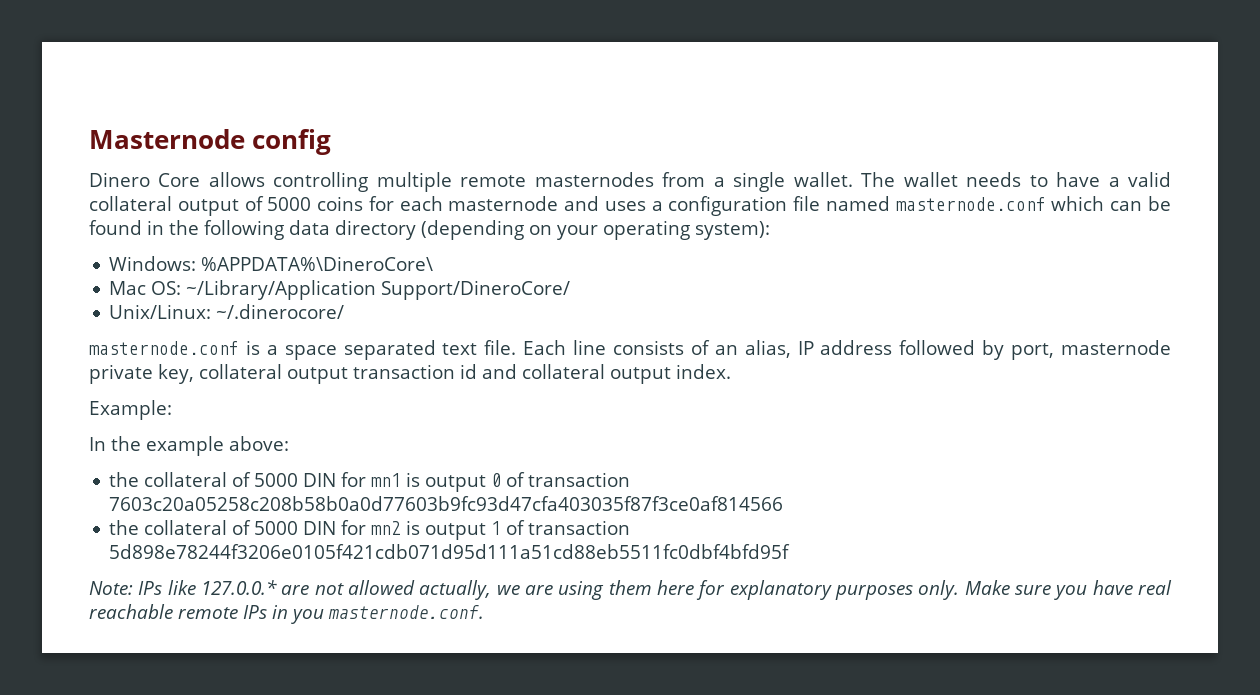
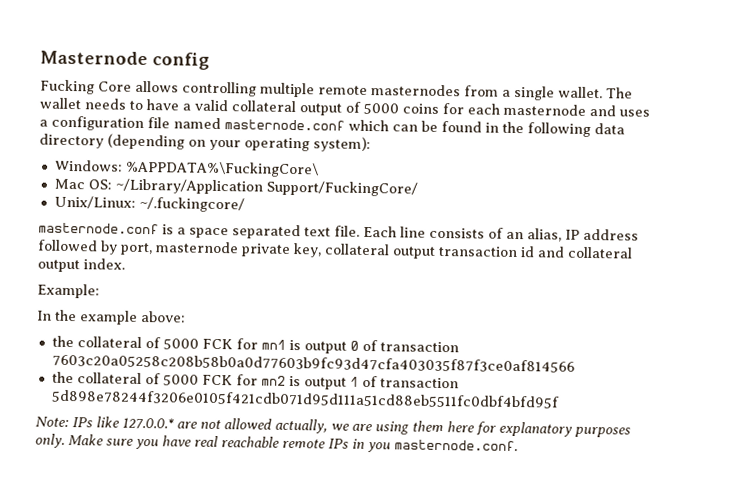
- Dinero Core allows controlling multiple remote masternodes from a single wallet.
+ Fucking Core allows controlling multiple remote masternodes from a single wallet.
- Windows: %APPDATA%\DineroCore\
+ Windows: %APPDATA%\FuckingCore\
- Mac OS: ~/Library/Application Support/DineroCore/
+ Mac OS: ~/Library/Application Support/FuckingCore/
- Unix/Linux: ~/.dinerocore/
+ Unix/Linux: ~/.fuckingcore/
- the collateral of 5000 DIN for mn1 is output 0 of transaction 7603c20a05258c208b58b0a0d77603b9fc93d47cfa403035f87f3ce0af814566
+ the collateral of 5000 FCK for mn1 is output 0 of transaction 7603c20a05258c208b58b0a0d77603b9fc93d47cfa403035f87f3ce0af814566
- the collateral of 5000 DIN for mn2 is output 1 of transaction 5d898e78244f3206e0105f421cdb071d95d111a51cd88eb5511fc0dbf4bfd95f
+ the collateral of 5000 FCK for mn2 is output 1 of transaction 5d898e78244f3206e0105f421cdb071d95d111a51cd88eb5511fc0dbf4bfd95f

